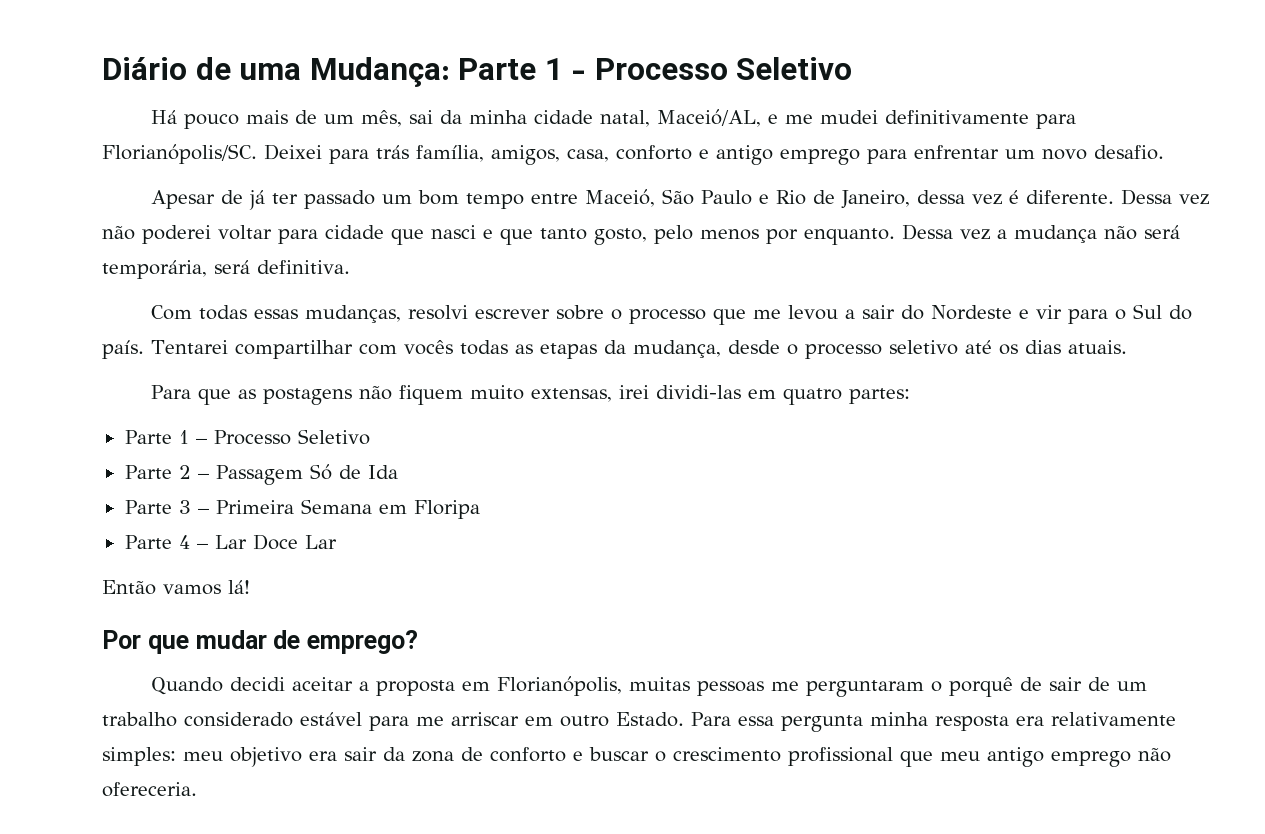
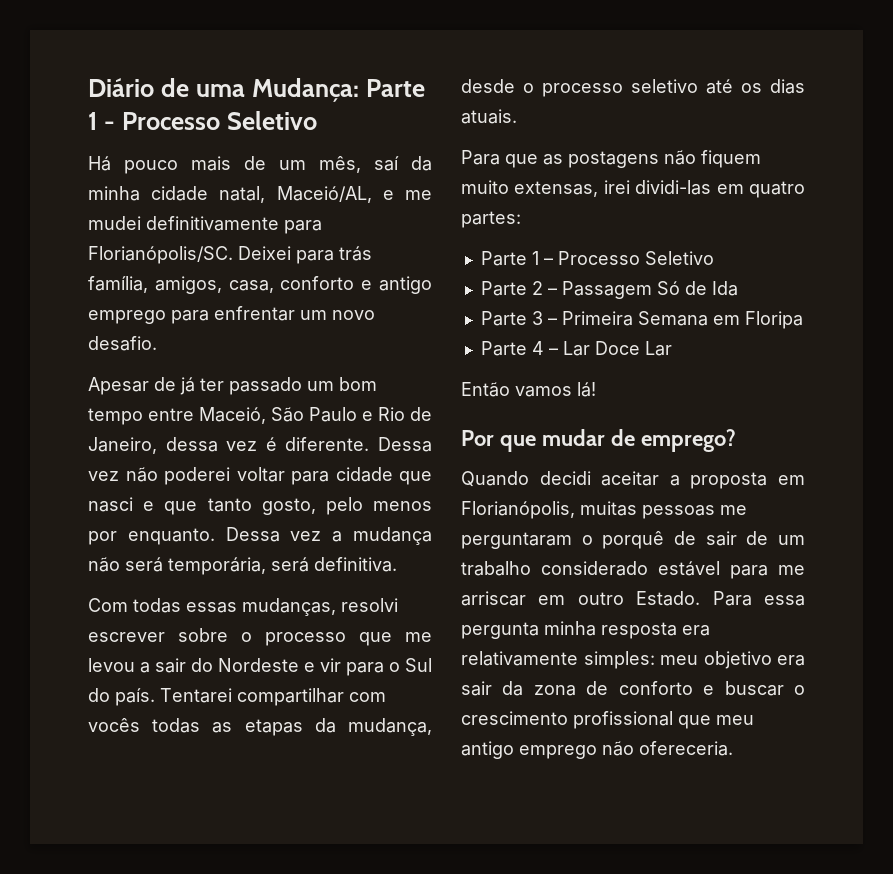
- Há pouco mais de um mês, sai da minha cidade natal, Maceió/AL, e me mudei definitivamente para Florianópolis/SC.
+ Há pouco mais de um mês, saí da minha cidade natal, Maceió/AL, e me mudei definitivamente para Florianópolis/SC.

